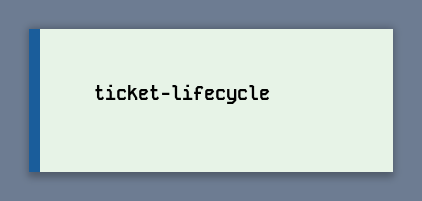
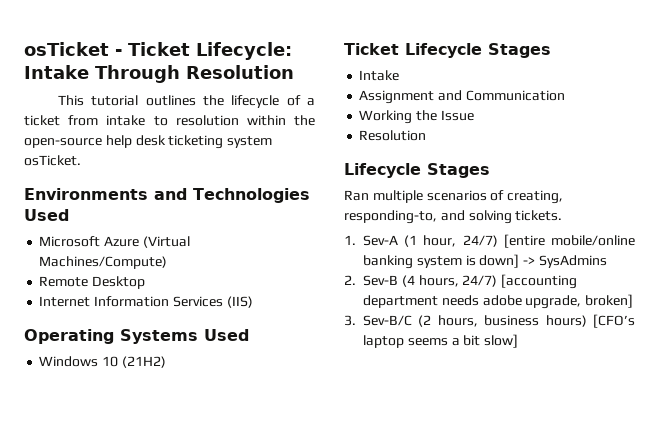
- ticket-lifecycle
+ osTicket - Ticket Lifecycle: Intake Through Resolution
+ This tutorial outlines the lifecycle of a ticket from intake to resolution within the open-source help desk ticketing system osTicket.
+ Environments and Technologies Used
+ Microsoft Azure (Virtual Machines/Compute)
+ Remote Desktop
+ Internet Information Services (IIS)
+ Operating Systems Used
+ Windows 10 (21H2)
+ Ticket Lifecycle Stages
+ Intake
+ Assignment and Communication
+ Working the Issue
+ Resolution
+ Lifecycle Stages
+ Ran multiple scenarios of creating, responding-to, and solving tickets.
+ 1. Sev-A (1 hour, 24/7) [entire mobile/online banking system is down] -> SysAdmins
+ 2. Sev-B (4 hours, 24/7) [accounting department needs adobe upgrade, broken]
+ 3. Sev-B/C (2 hours, business hours) [CFO’s laptop seems a bit slow]

